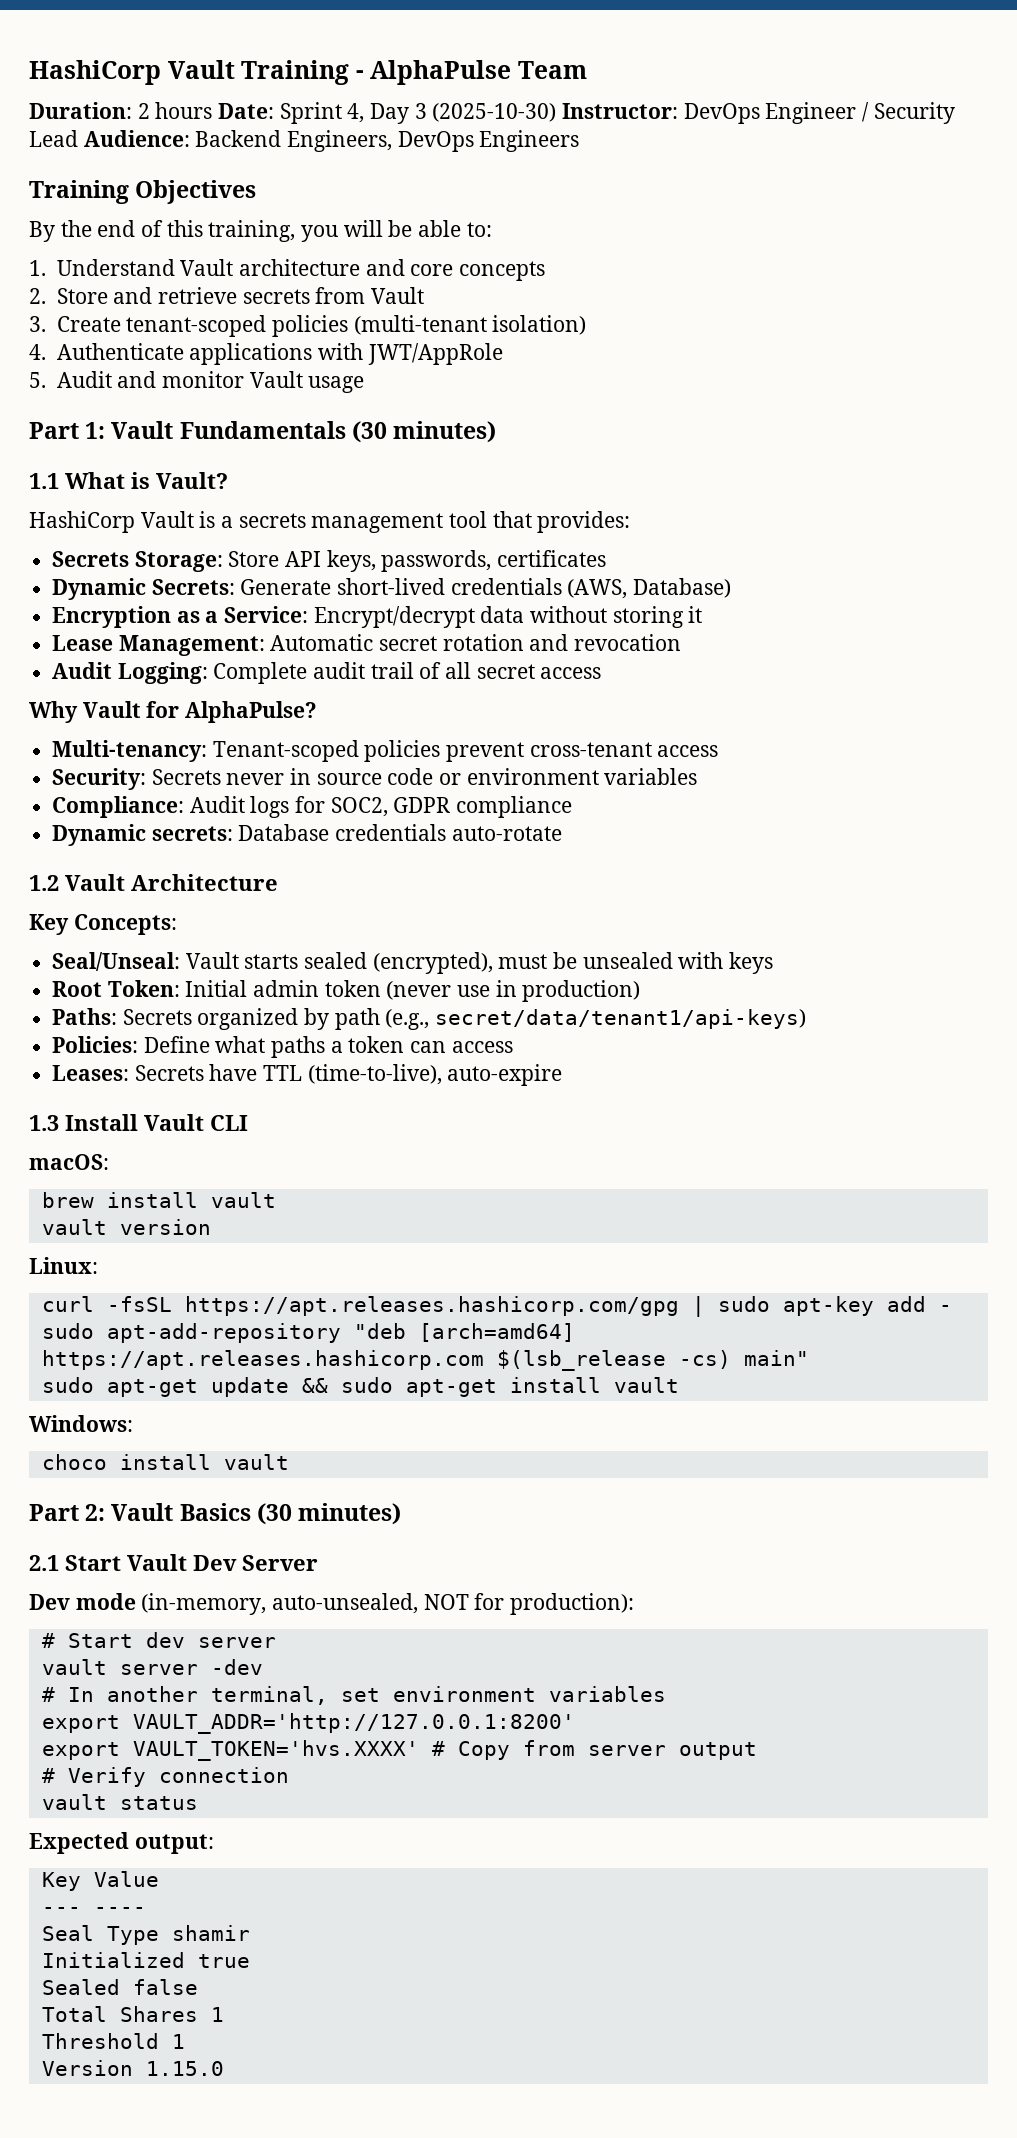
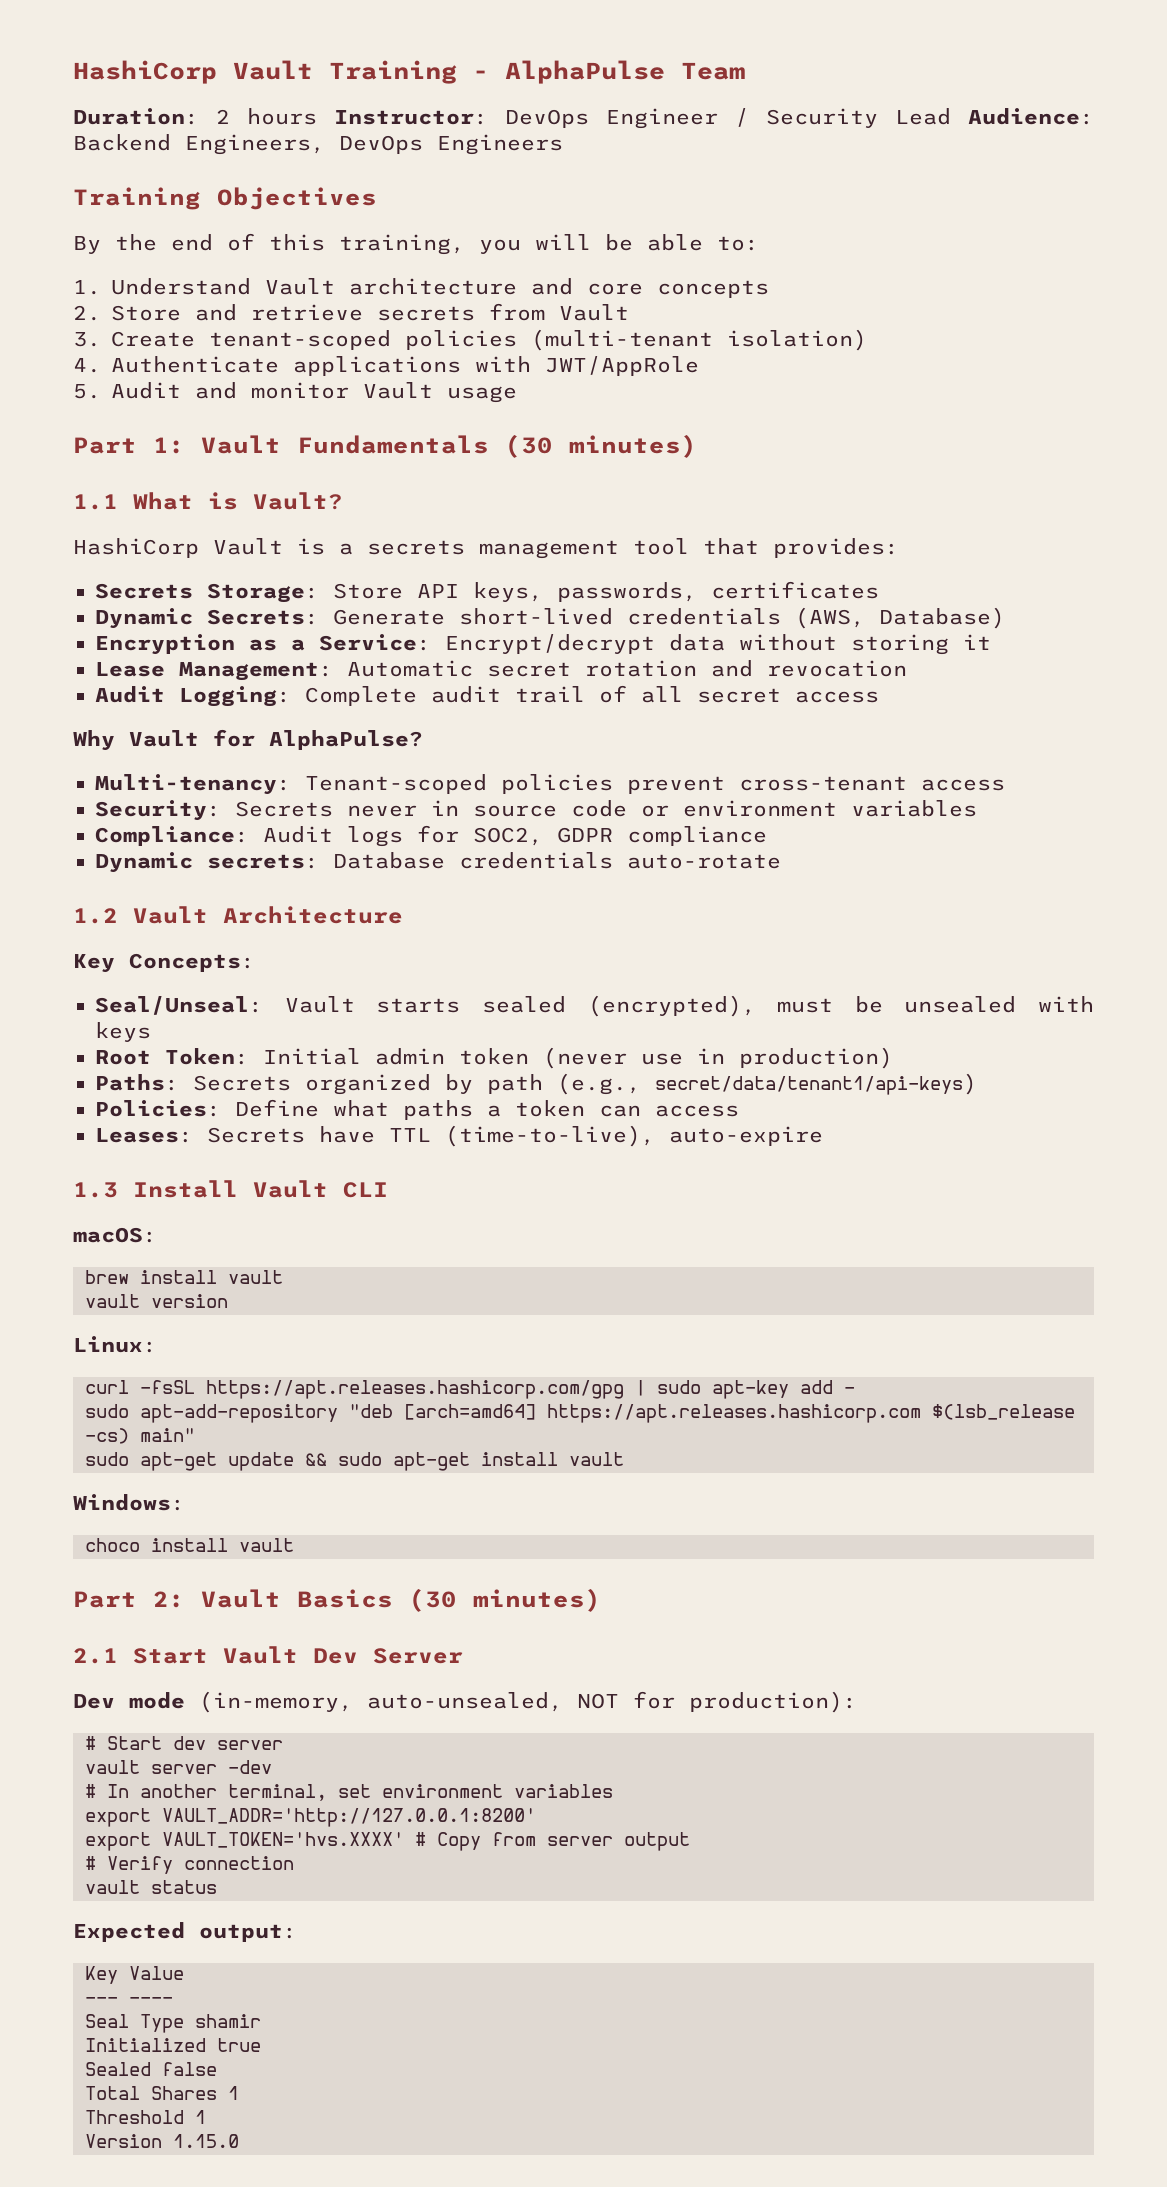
- Duration: 2 hours Date: Sprint 4, Day 3 (2025-10-30) Instructor: DevOps Engineer / Security Lead Audience: Backend Engineers, DevOps Engineers
+ Duration: 2 hours Instructor: DevOps Engineer / Security Lead Audience: Backend Engineers, DevOps Engineers

